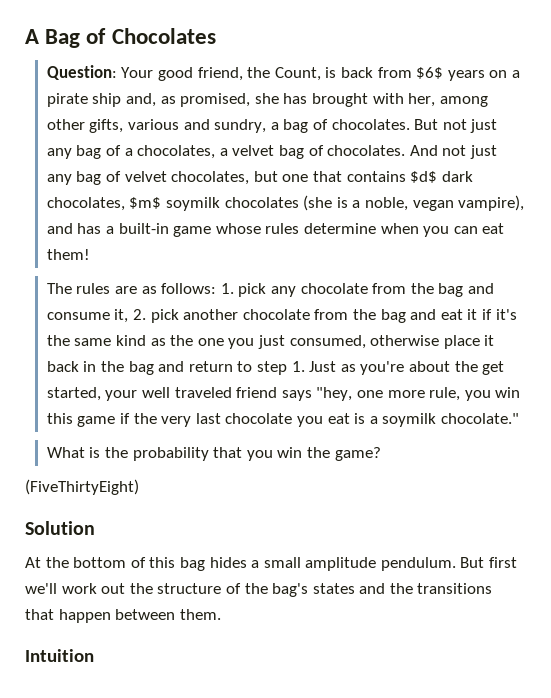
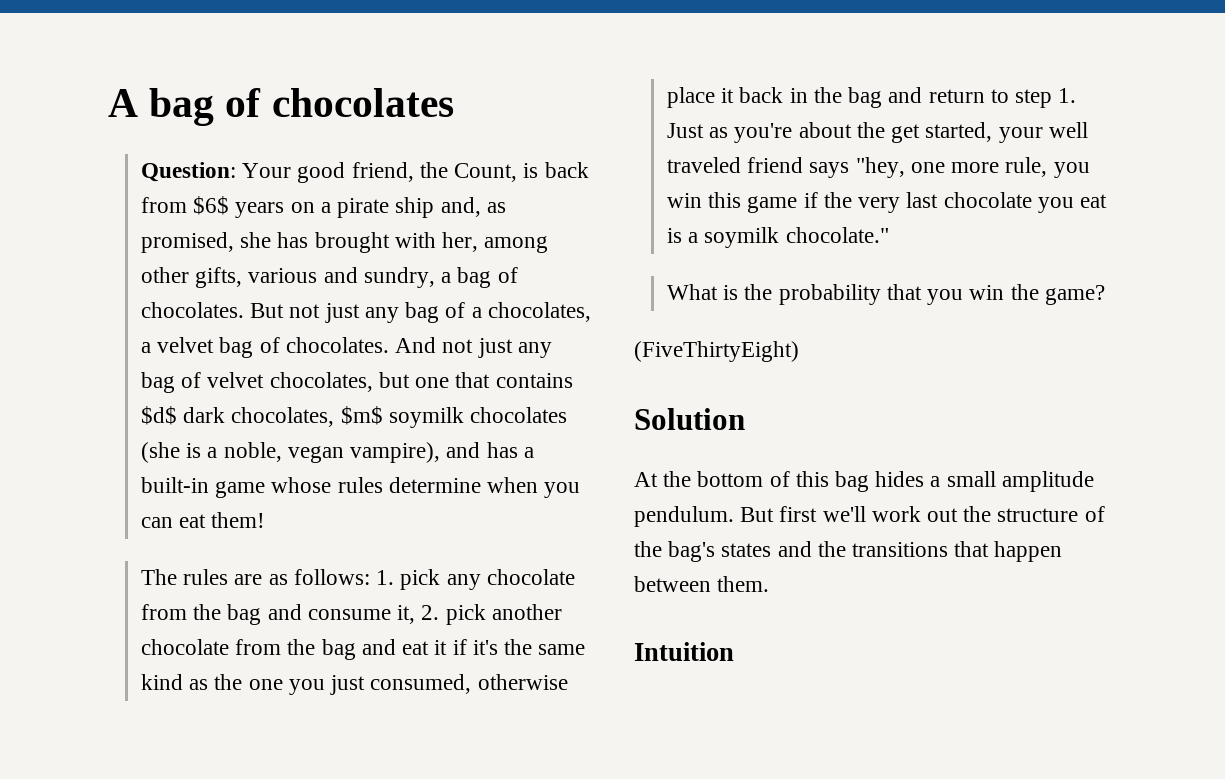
- A Bag of Chocolates
+ A bag of chocolates

